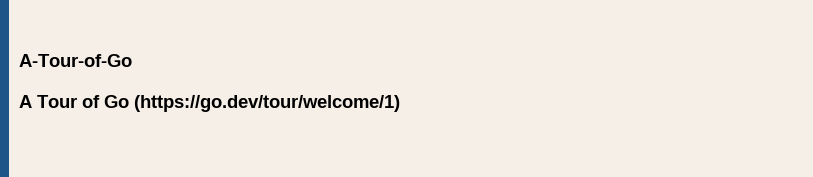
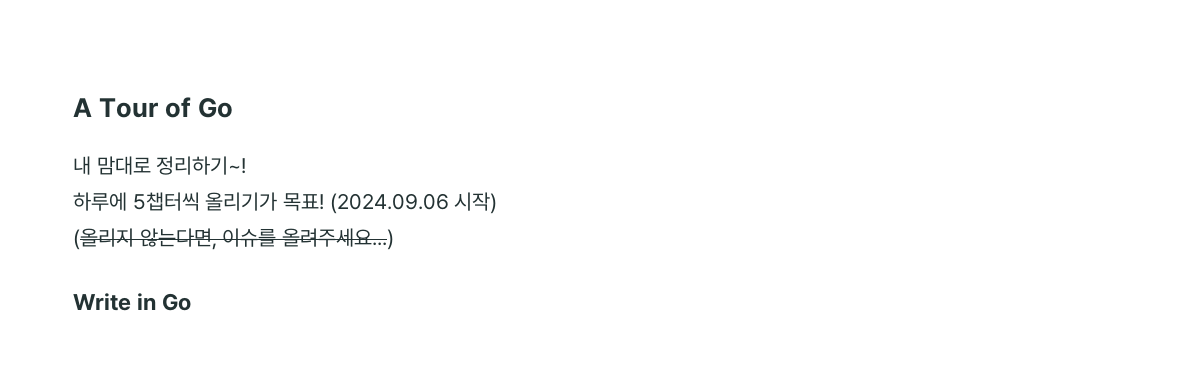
- A-Tour-of-Go
- A Tour of Go (https://go.dev/tour/welcome/1)
+ A Tour of Go
+ 내 맘대로 정리하기~!
+ 하루에 5챕터씩 올리기가 목표! (2024.09.06 시작)
+ (올리지 않는다면, 이슈를 올려주세요...)
+ Write in Go

